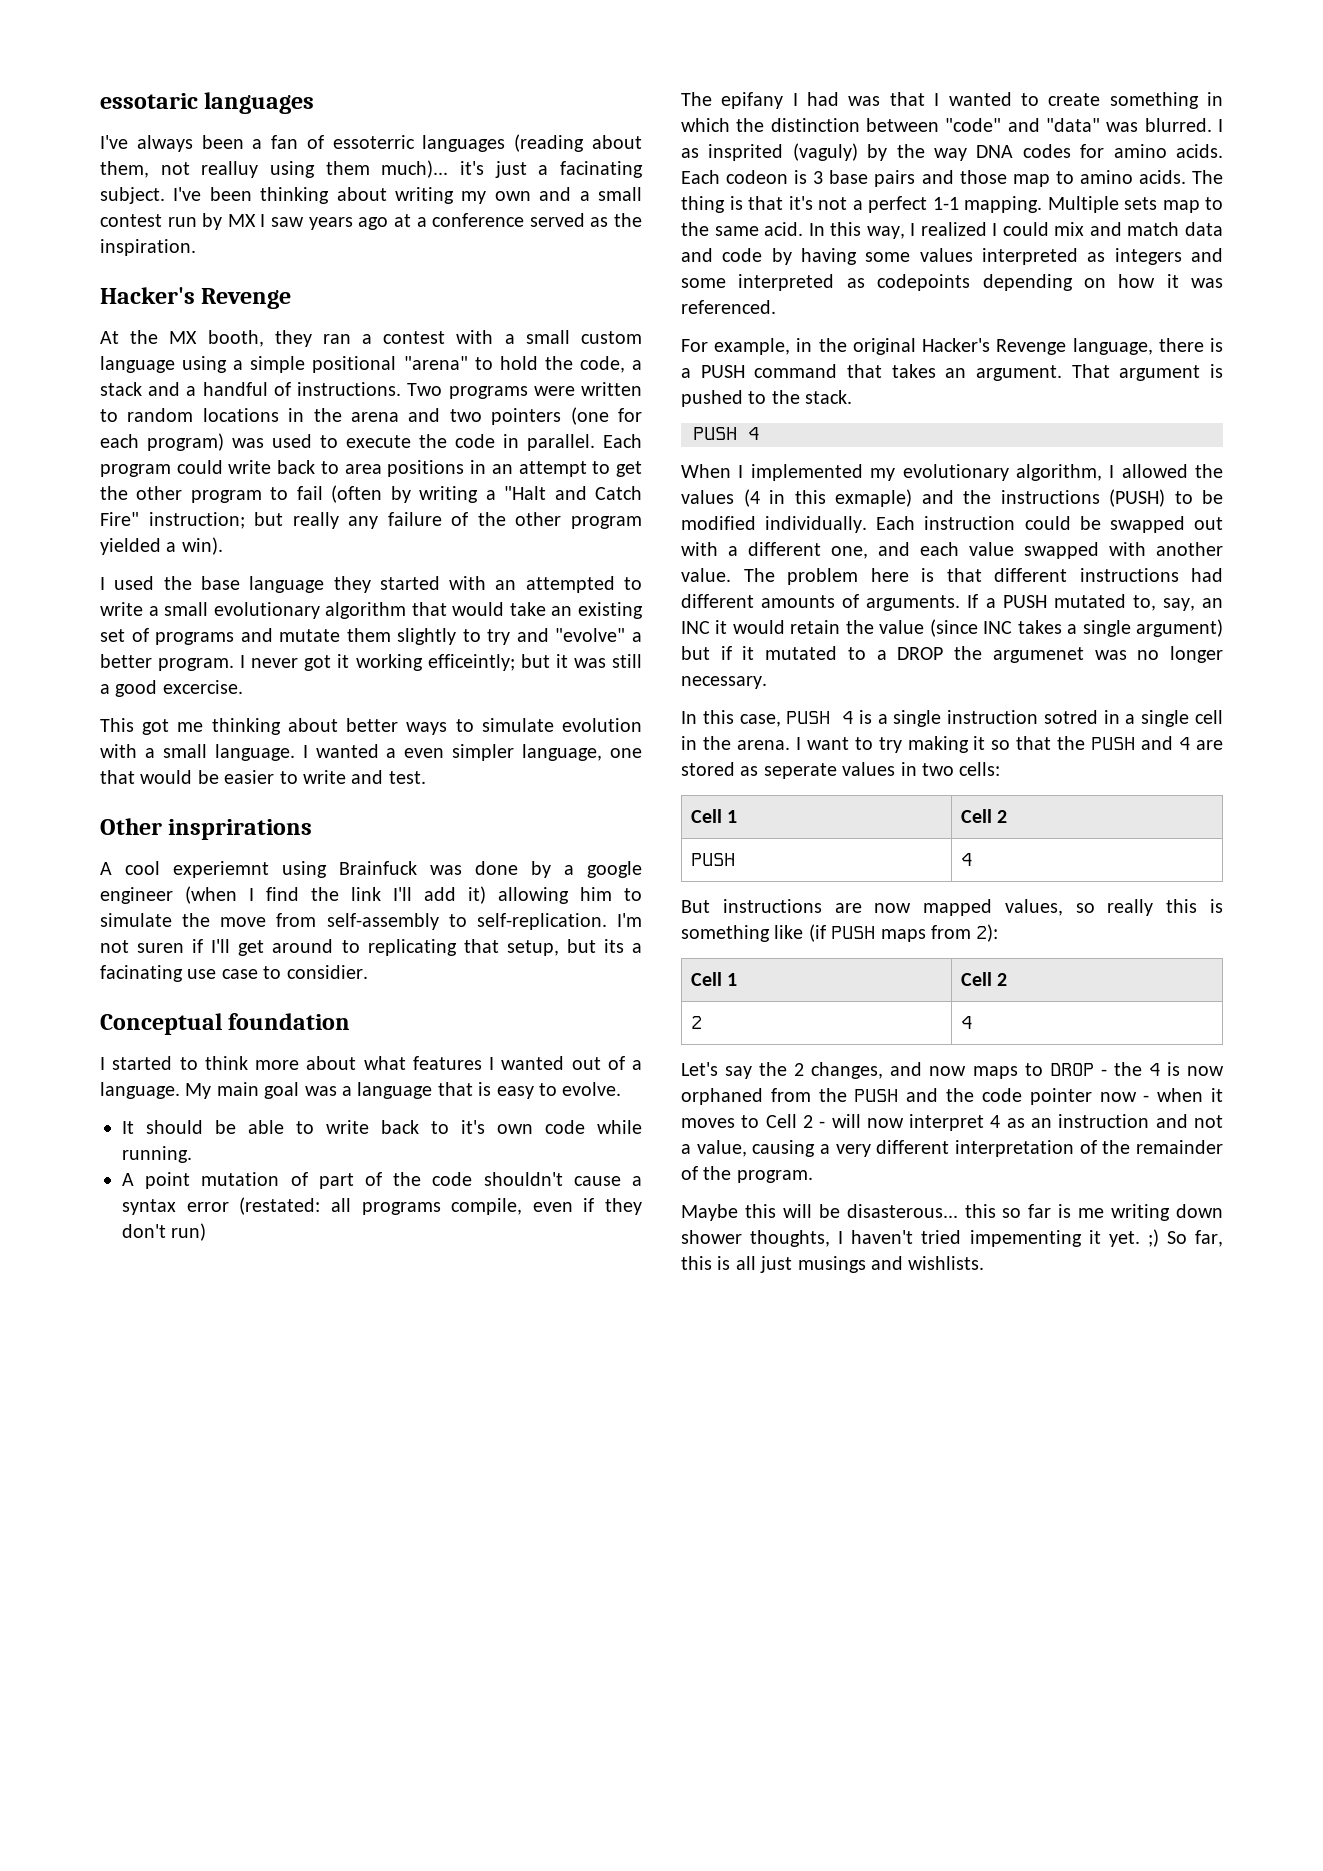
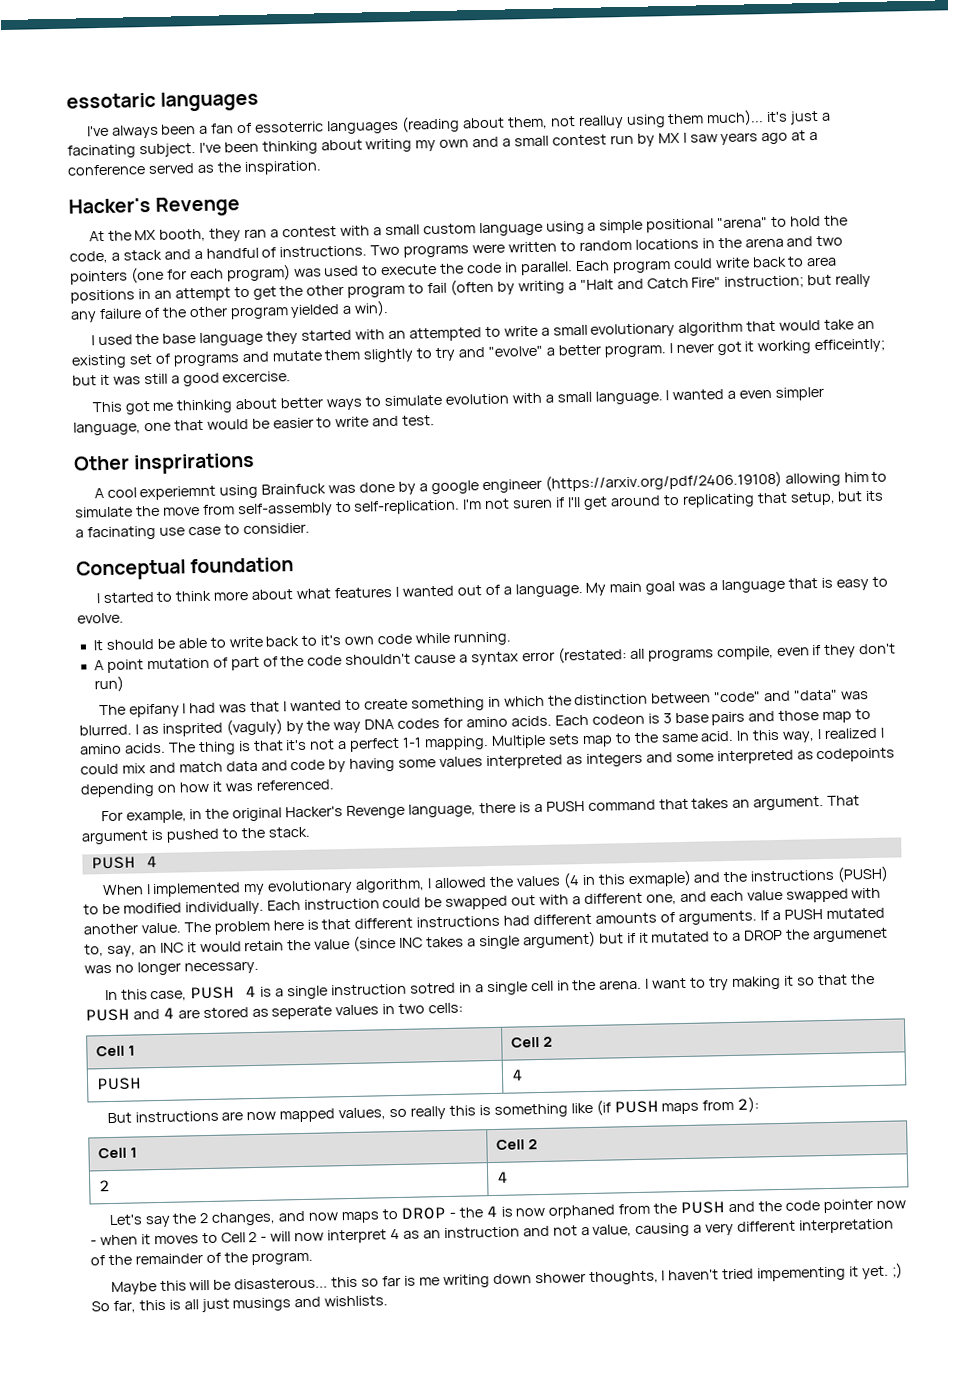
- A cool experiemnt using Brainfuck was done by a google engineer (when I find the link I'll add it) allowing him to simulate the move from self-assembly to self-replication.
+ A cool experiemnt using Brainfuck was done by a google engineer (https://arxiv.org/pdf/2406.19108) allowing him to simulate the move from self-assembly to self-replication.

